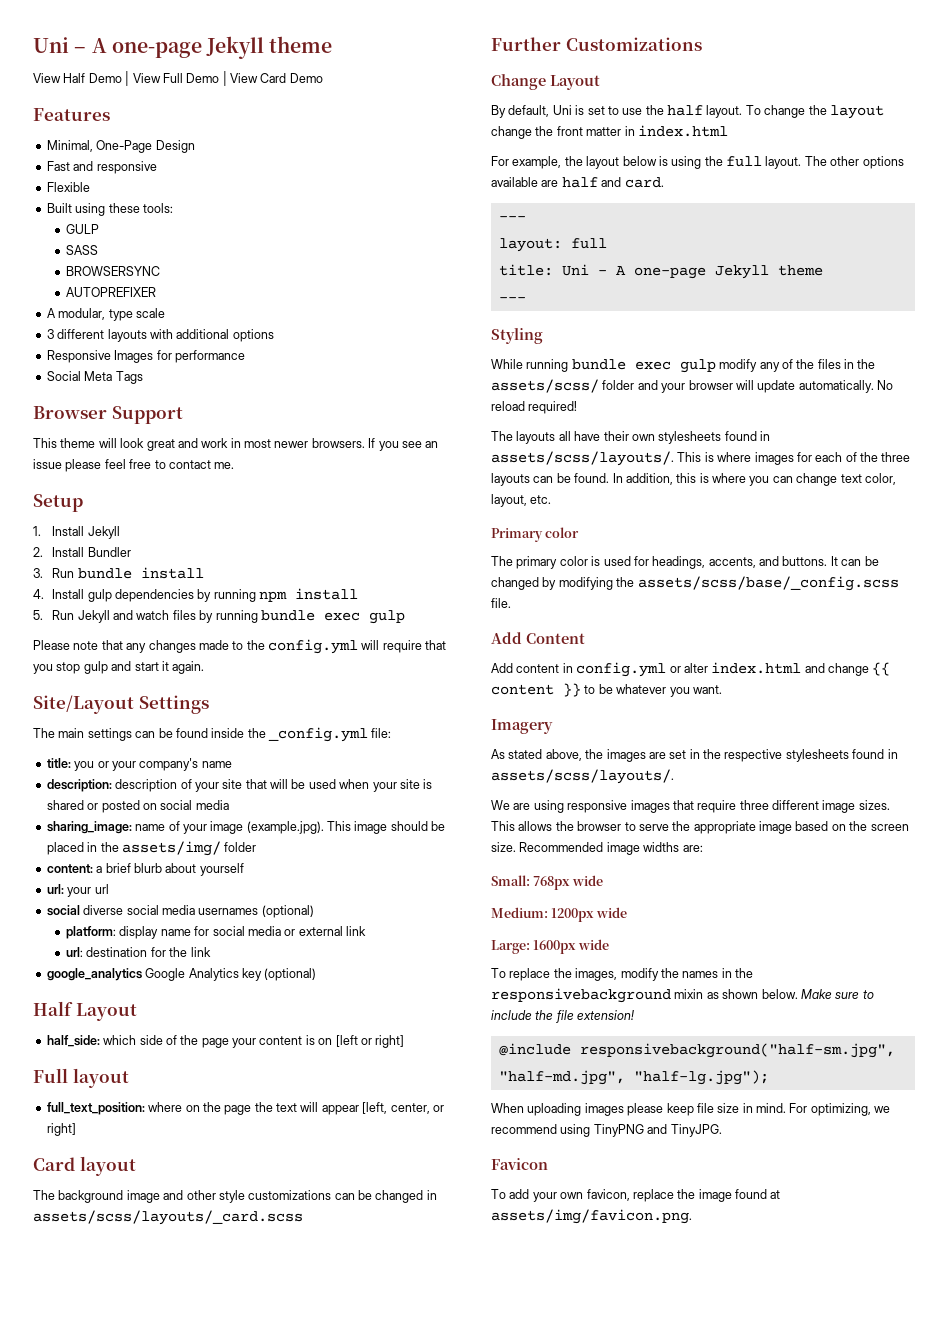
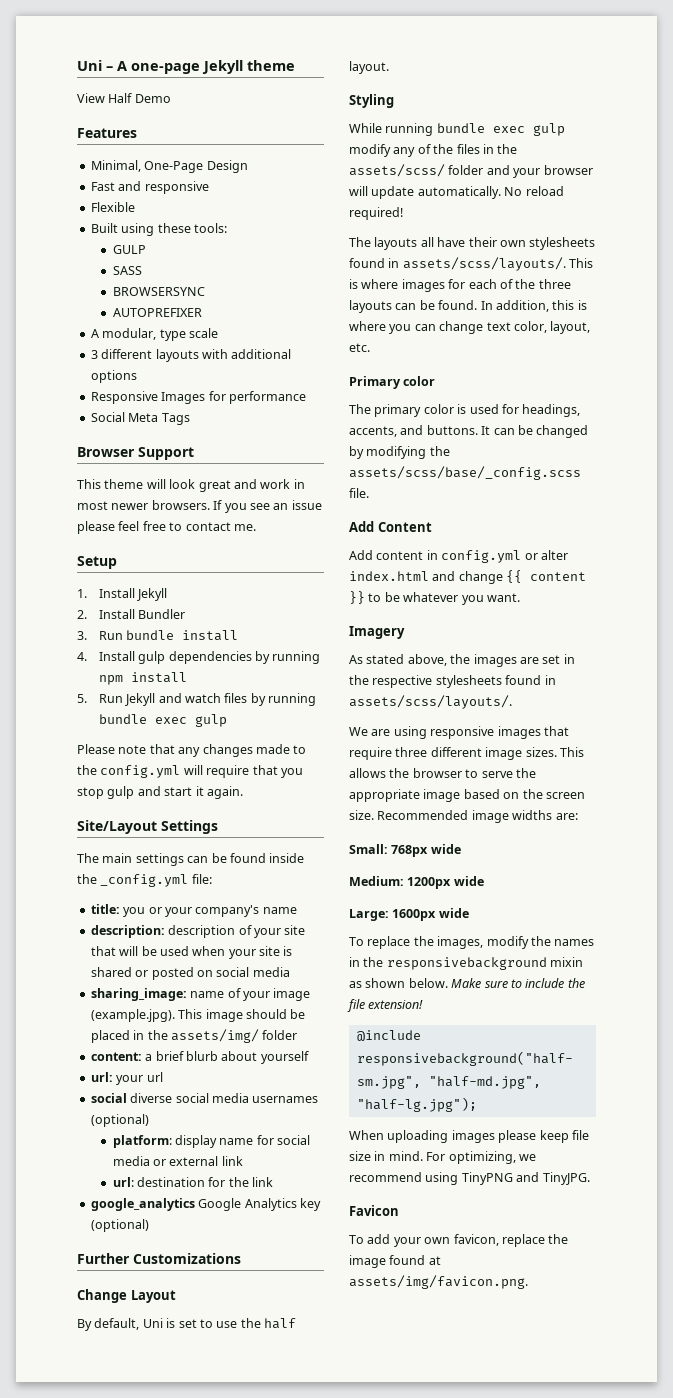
- View Half Demo | View Full Demo | View Card Demo
+ View Half Demo
- Half Layout
- half_side: which side of the page your content is on [left or right]
- Full layout
- full_text_position: where on the page the text will appear [left, center, or right]
- Card layout
- The background image and other style customizations can be changed in assets/scss/layouts/_card.scss
- To change the layout change the front matter in index.html
- For example, the layout below is using the full layout. The other options available are half and card.
- ---
- layout: full
- title: Uni – A one-page Jekyll theme
- ---

